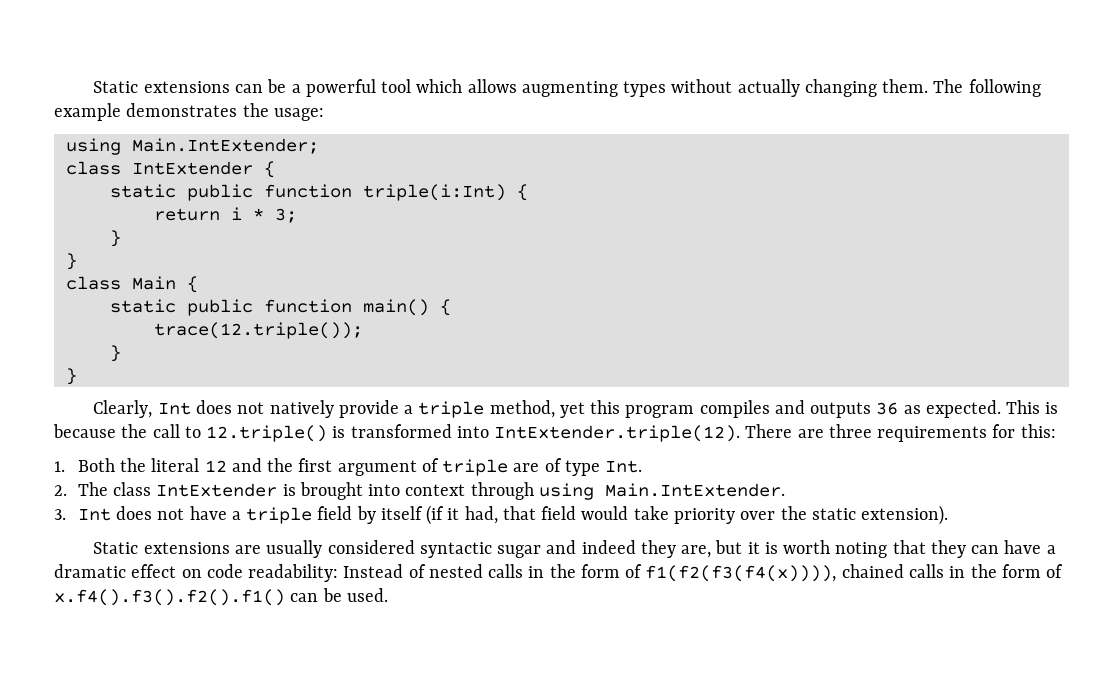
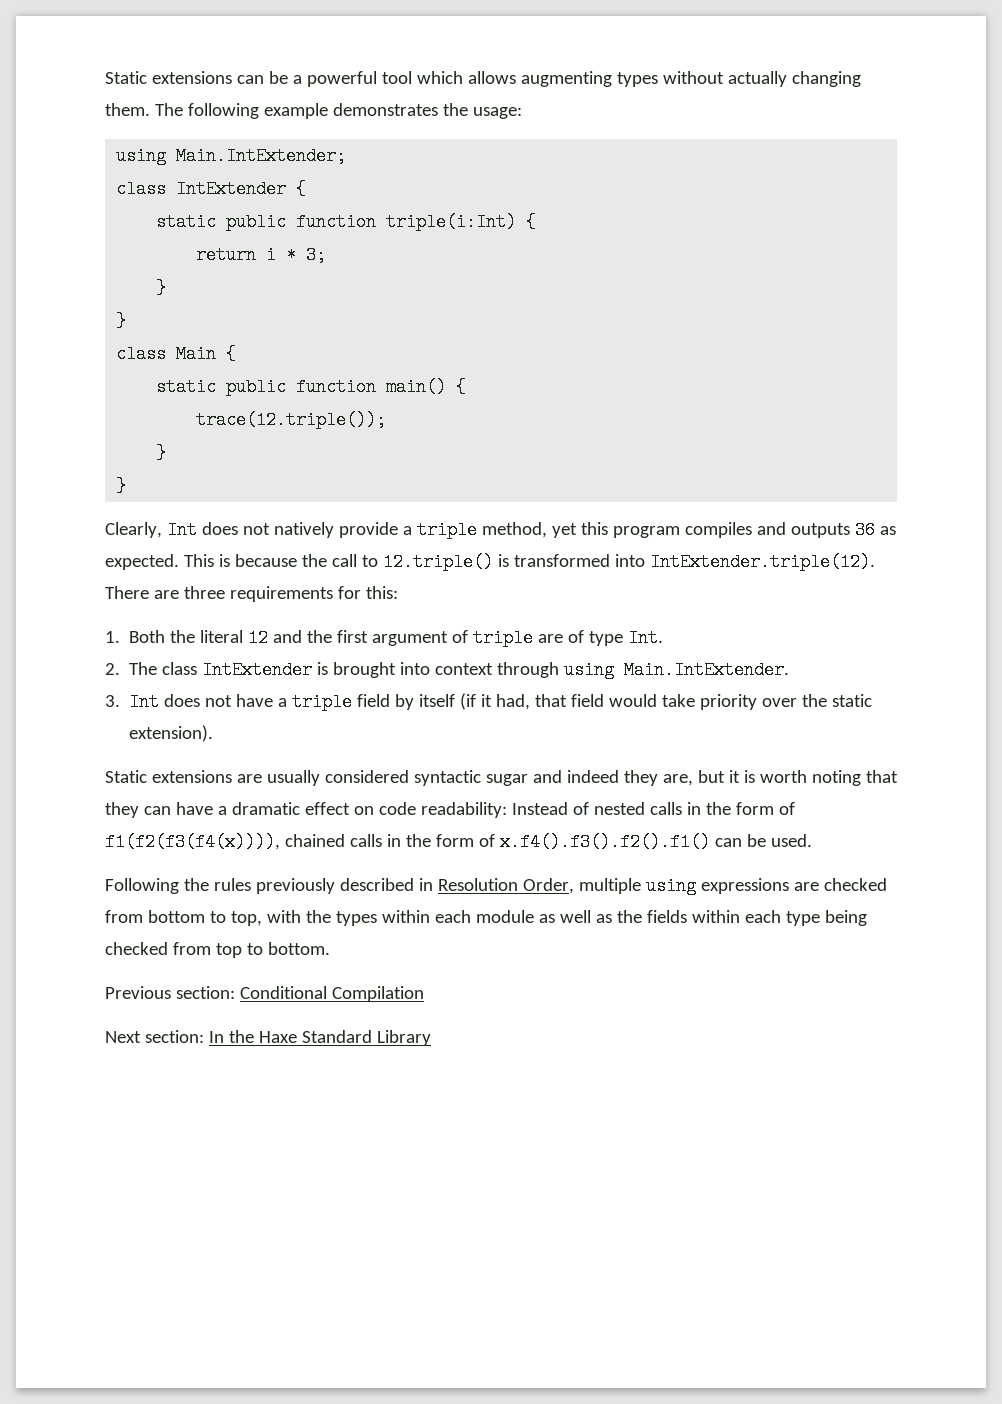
+ Following the rules previously described in Resolution Order, multiple using expressions are checked from bottom to top, with the types within each module as well as the fields within each type being checked from top to bottom.
+ Previous section: Conditional Compilation
+ Next section: In the Haxe Standard Library

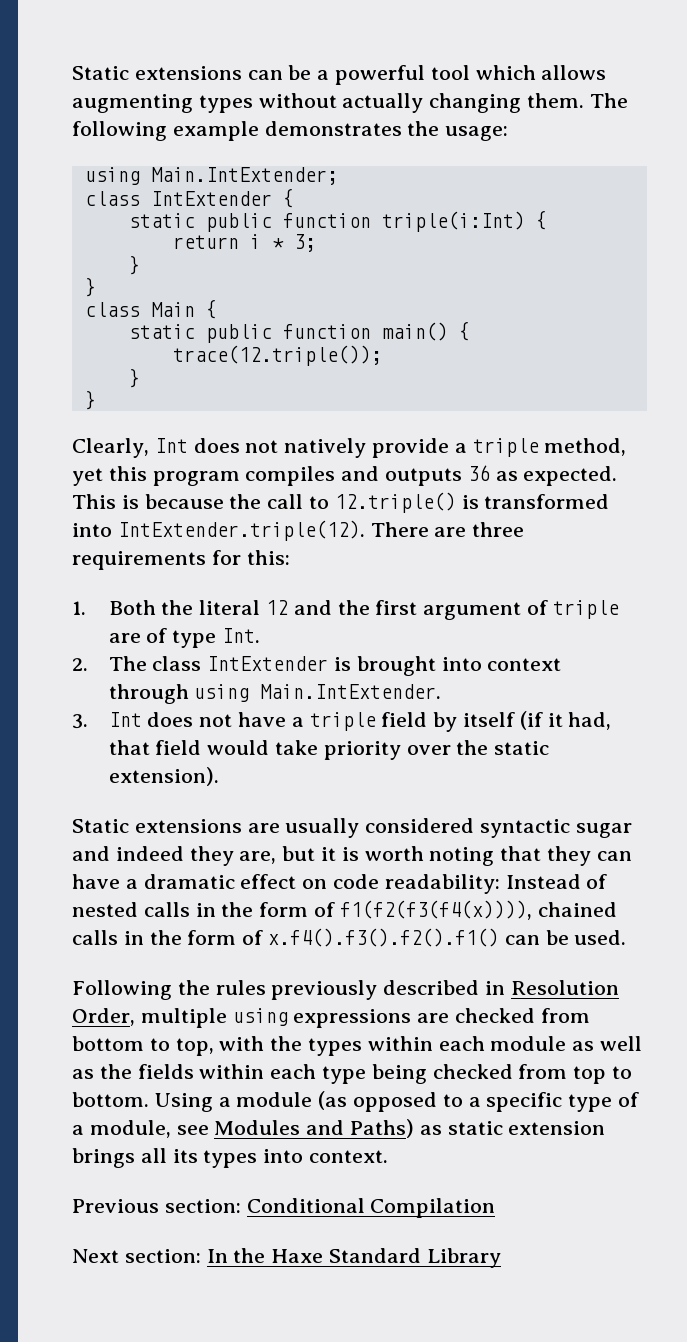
+ Using a module (as opposed to a specific type of a module, see Modules and Paths) as static extension brings all its types into context.

